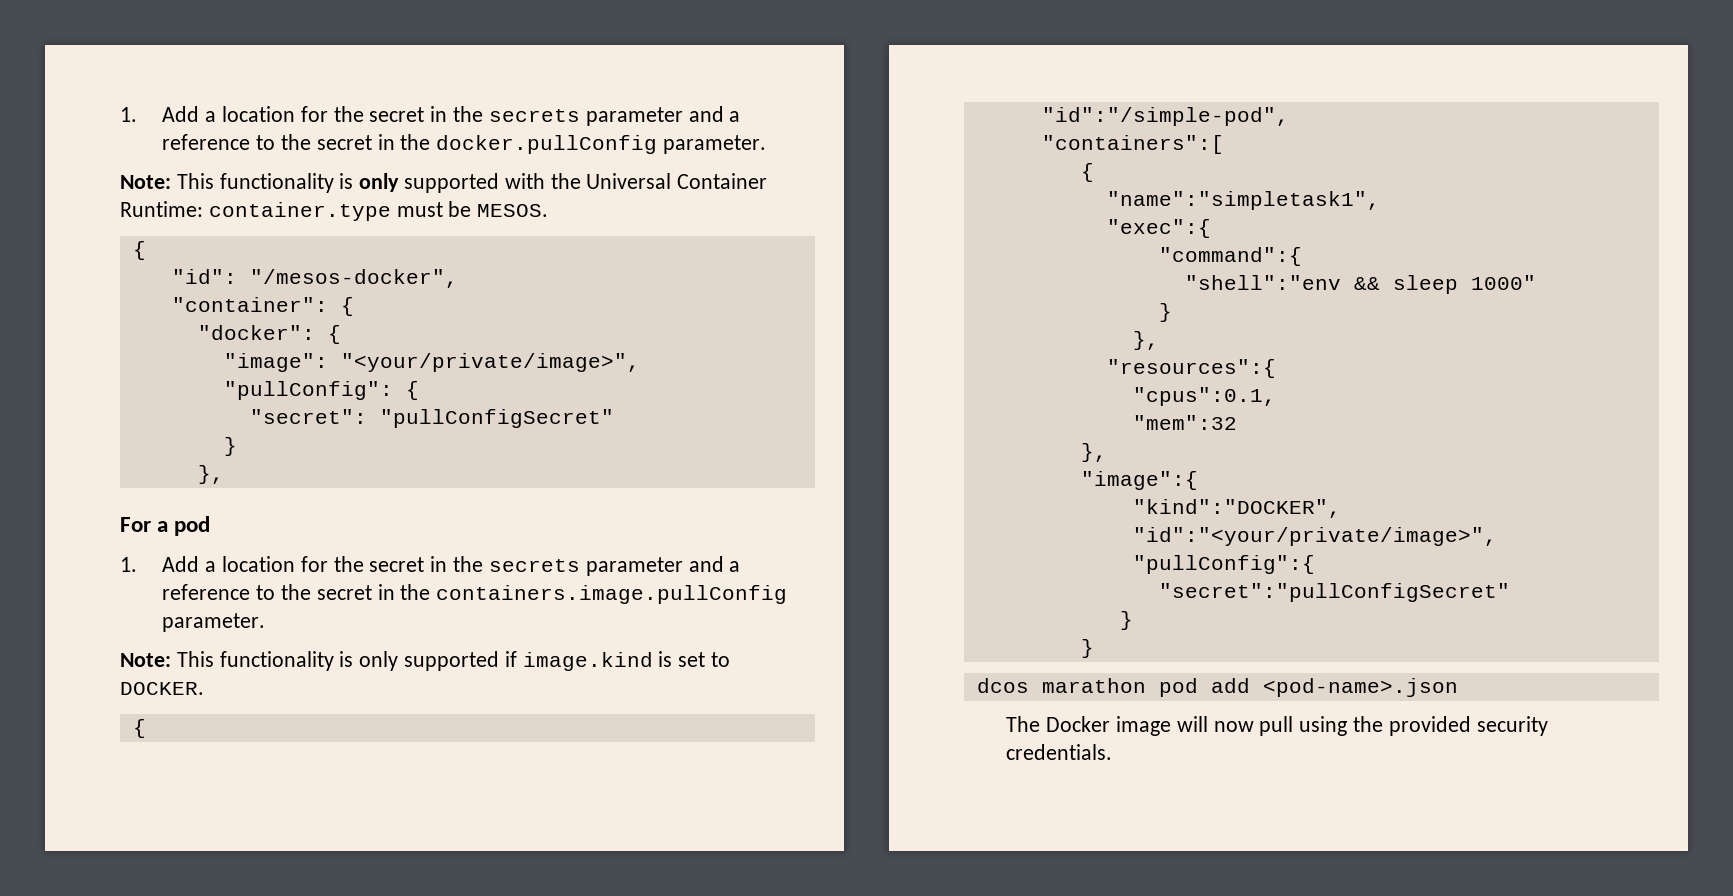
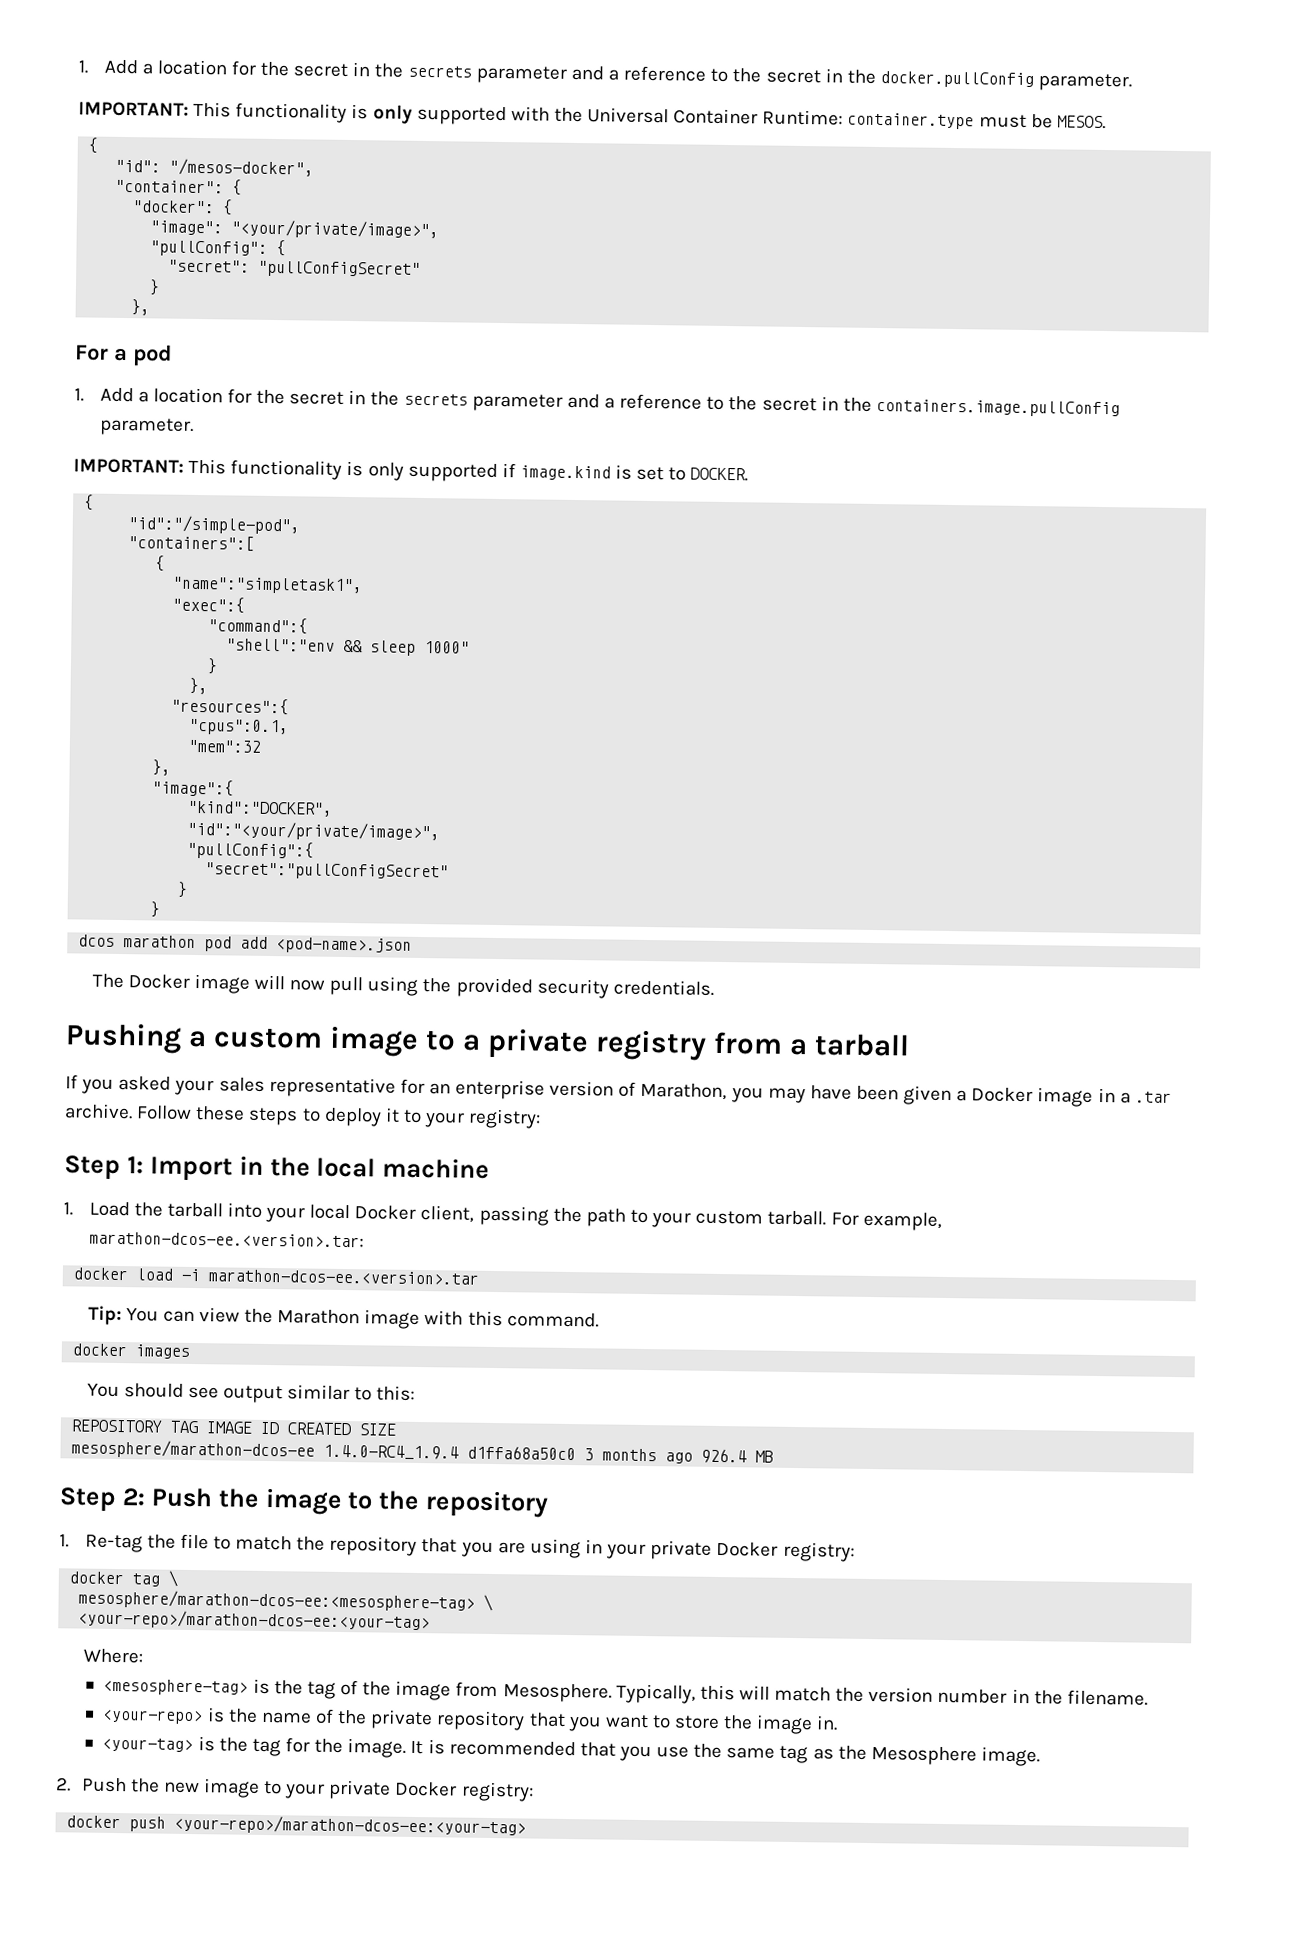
- Note: This functionality is only supported with the Universal Container Runtime: container.type must be MESOS.
+ IMPORTANT: This functionality is only supported with the Universal Container Runtime: container.type must be MESOS.
- Note: This functionality is only supported if image.kind is set to DOCKER.
+ IMPORTANT: This functionality is only supported if image.kind is set to DOCKER.
+ Pushing a custom image to a private registry from a tarball
+ If you asked your sales representative for an enterprise version of Marathon, you may have been given a Docker image in a .tar archive. Follow these steps to deploy it to your registry:
+ Step 1: Import in the local machine
+ 1. Load the tarball into your local Docker client, passing the path to your custom tarball. For example, marathon-dcos-ee.<version>.tar:
+ docker load -i marathon-dcos-ee.<version>.tar
+ Tip: You can view the Marathon image with this command.
+ docker images
+ You should see output similar to this:
+ REPOSITORY TAG IMAGE ID CREATED SIZE
+ mesosphere/marathon-dcos-ee 1.4.0-RC4_1.9.4 d1ffa68a50c0 3 months ago 926.4 MB
+ Step 2: Push the image to the repository
+ 1. Re-tag the file to match the repository that you are using in your private Docker registry:
+ docker tag \
+ mesosphere/marathon-dcos-ee:<mesosphere-tag> \
+ <your-repo>/marathon-dcos-ee:<your-tag>
+ Where:
+ <mesosphere-tag> is the tag of the image from Mesosphere. Typically, this will match the version number in the filename.
+ <your-repo> is the name of the private repository that you want to store the image in.
+ <your-tag> is the tag for the image. It is recommended that you use the same tag as the Mesosphere image.
+ 2. Push the new image to your private Docker registry:
+ docker push <your-repo>/marathon-dcos-ee:<your-tag>

